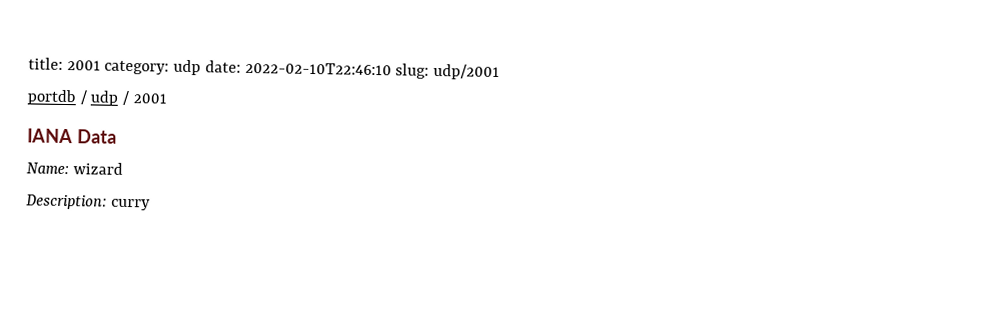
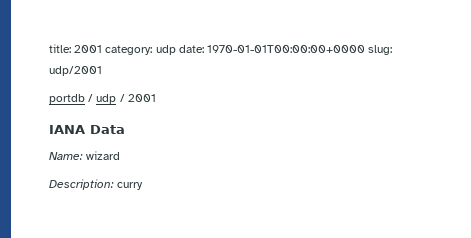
- title: 2001 category: udp date: 2022-02-10T22:46:10 slug: udp/2001
+ title: 2001 category: udp date: 1970-01-01T00:00:00+0000 slug: udp/2001

